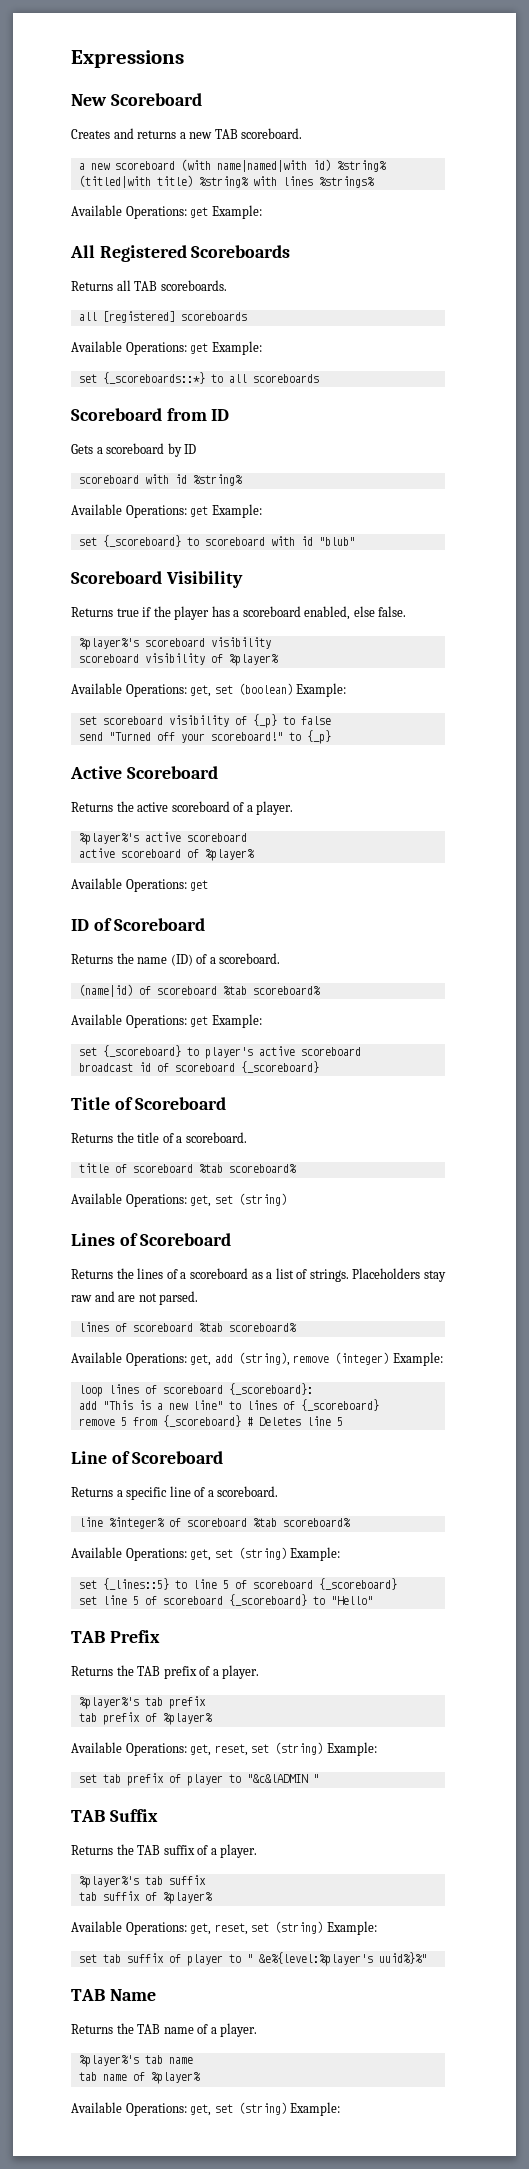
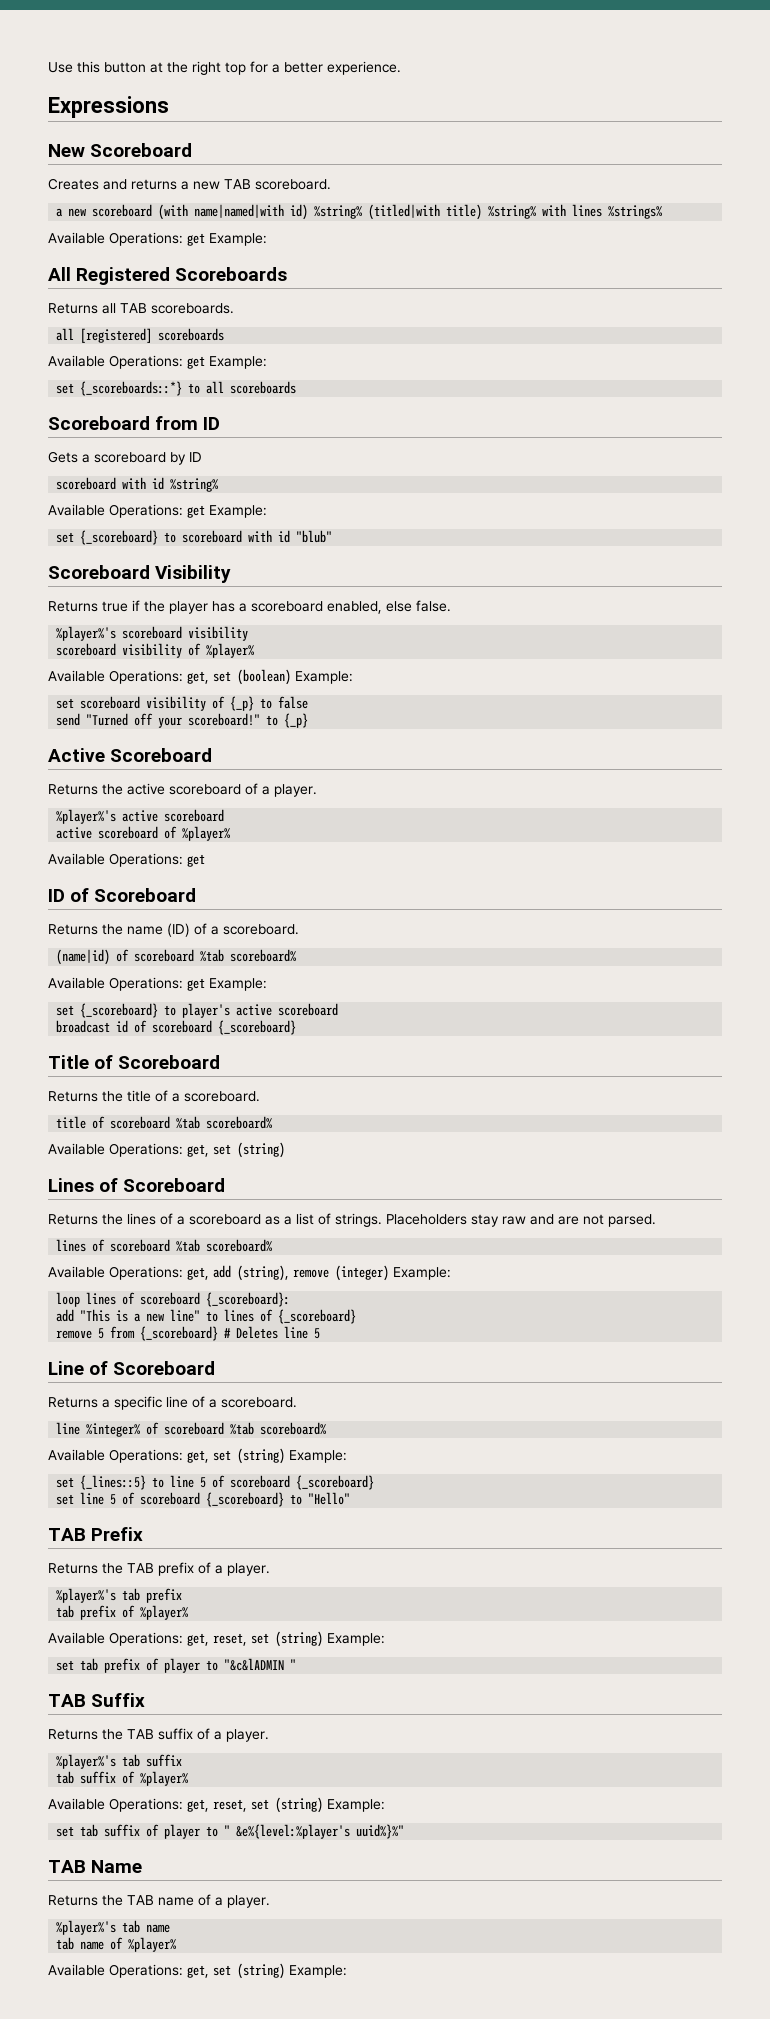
+ Use this button at the right top for a better experience.

